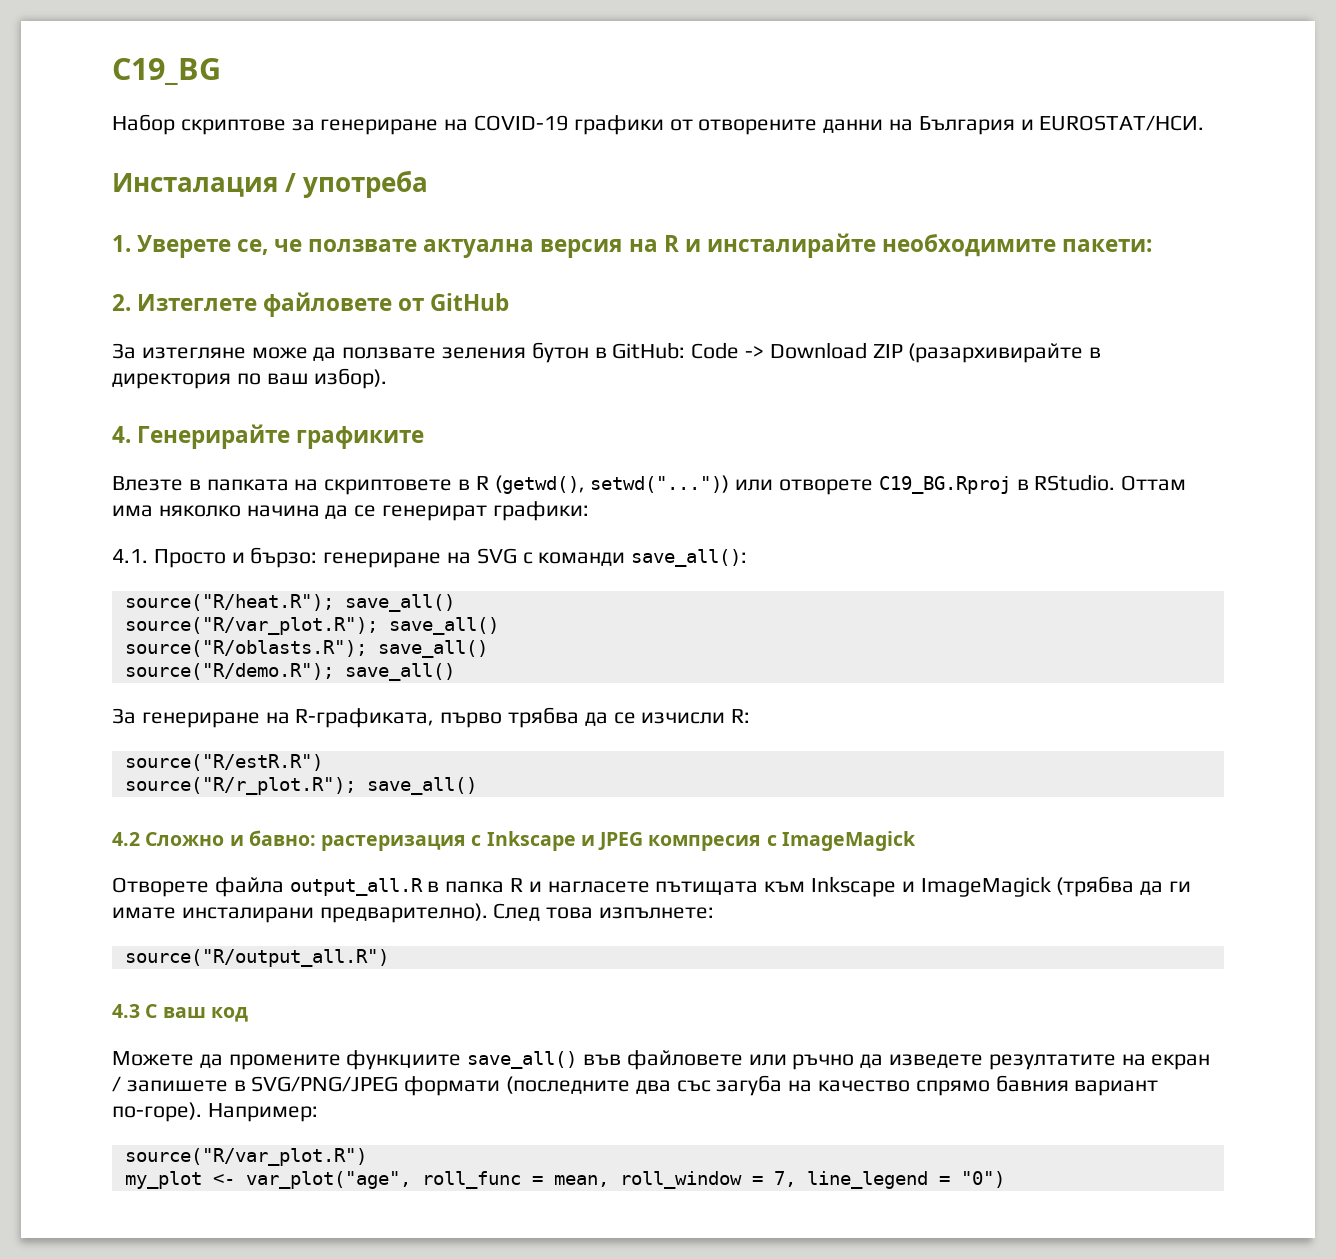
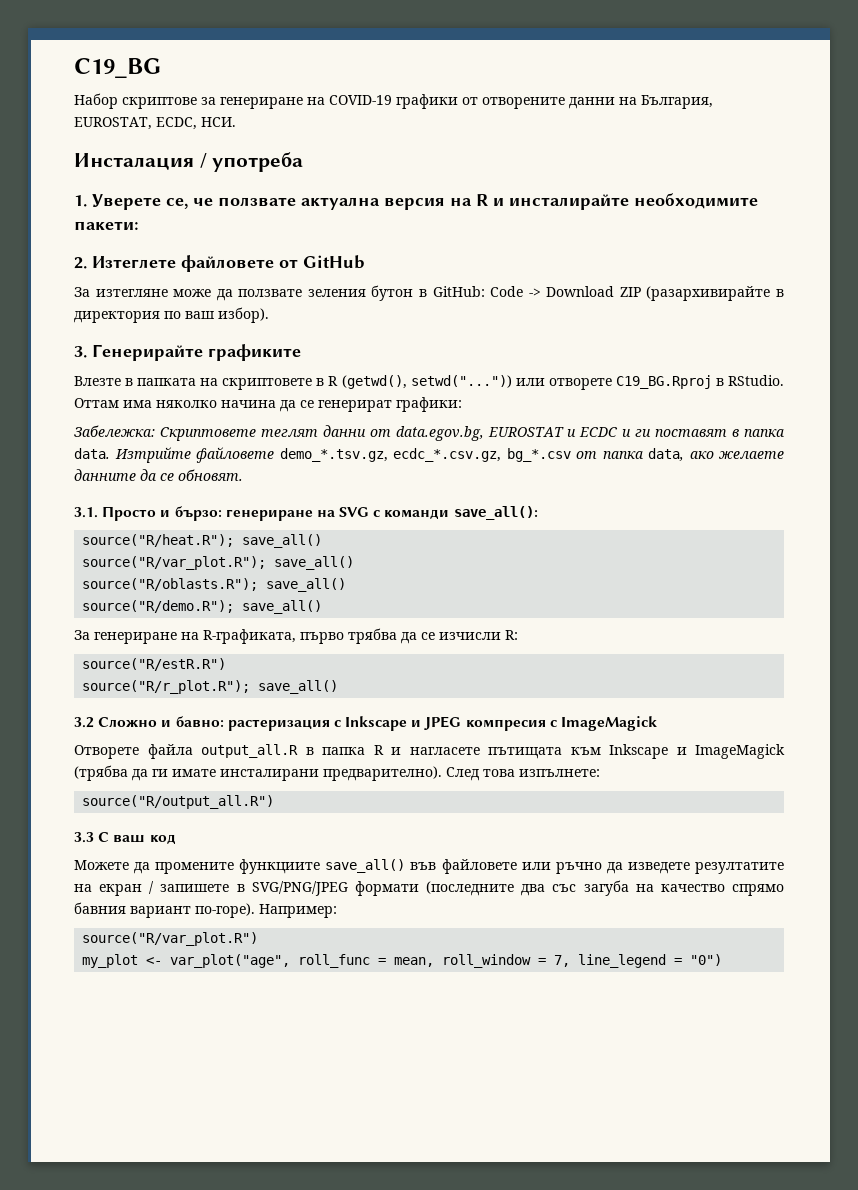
- Набор скриптове за генериране на COVID-19 графики от отворените данни на България и EUROSTAT/НСИ.
+ Набор скриптове за генериране на COVID-19 графики от отворените данни на България, EUROSTAT, ECDC, НСИ.
- 4. Генерирайте графиките
+ 3. Генерирайте графиките
- 4.1. Просто и бързо: генериране на SVG с команди save_all():
+ Забележка: Скриптовете теглят данни от data.egov.bg, EUROSTAT и ECDC и ги поставят в папка data. Изтрийте файловете demo_*.tsv.gz, ecdc_*.csv.gz, bg_*.csv от папка data, ако желаете данните да се обновят.
+ 3.1. Просто и бързо: генериране на SVG с команди save_all():
- 4.2 Сложно и бавно: растеризация с Inkscape и JPEG компресия с ImageMagick
+ 3.2 Сложно и бавно: растеризация с Inkscape и JPEG компресия с ImageMagick
- 4.3 С ваш код
+ 3.3 С ваш код

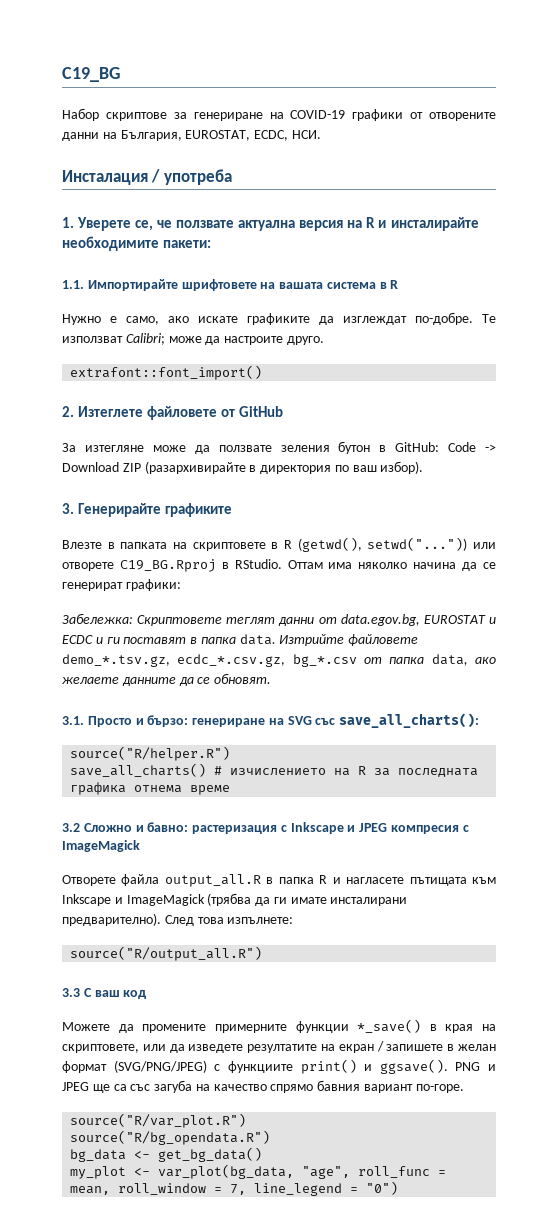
+ 1.1. Импортирайте шрифтовете на вашата система в R
+ Нужно е само, ако искате графиките да изглеждат по-добре. Те използват Calibri; може да настроите друго.
+ extrafont::font_import()
- 3.1. Просто и бързо: генериране на SVG с команди save_all():
- source("R/heat.R"); save_all()
- source("R/var_plot.R"); save_all()
- source("R/oblasts.R"); save_all()
- source("R/demo.R"); save_all()
- За генериране на R-графиката, първо трябва да се изчисли R:
- source("R/estR.R")
- source("R/r_plot.R"); save_all()
+ 3.1. Просто и бързо: генериране на SVG със save_all_charts():
+ source("R/helper.R")
+ save_all_charts() # изчислението на R за последната графика отнема време
- Можете да промените функциите save_all() във файловете или ръчно да изведете резултатите на екран / запишете в SVG/PNG/JPEG формати (последните два със загуба на качество спрямо бавния вариант по-горе). Например:
+ Можете да промените примерните функции *_save() в края на скриптовете, или да изведете резултатите на екран / запишете в желан формат (SVG/PNG/JPEG) с функциите print() и ggsave(). PNG и JPEG ще са със загуба на качество спрямо бавния вариант по-горе.
+ source("R/bg_opendata.R")
+ bg_data <- get_bg_data()
- my_plot <- var_plot("age", roll_func = mean, roll_window = 7, line_legend = "0")
+ my_plot <- var_plot(bg_data, "age", roll_func = mean, roll_window = 7, line_legend = "0")

